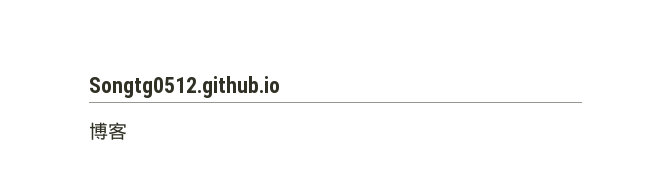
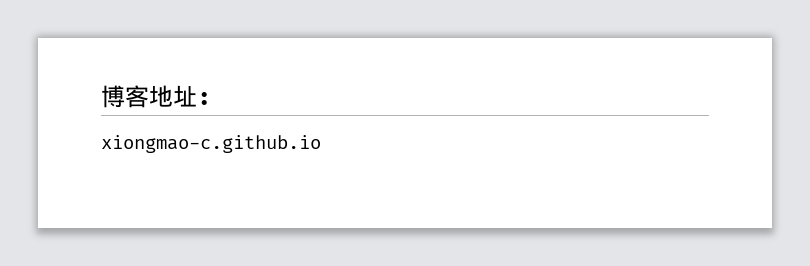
- Songtg0512.github.io
- 博客
+ 博客地址:
+ xiongmao-c.github.io

